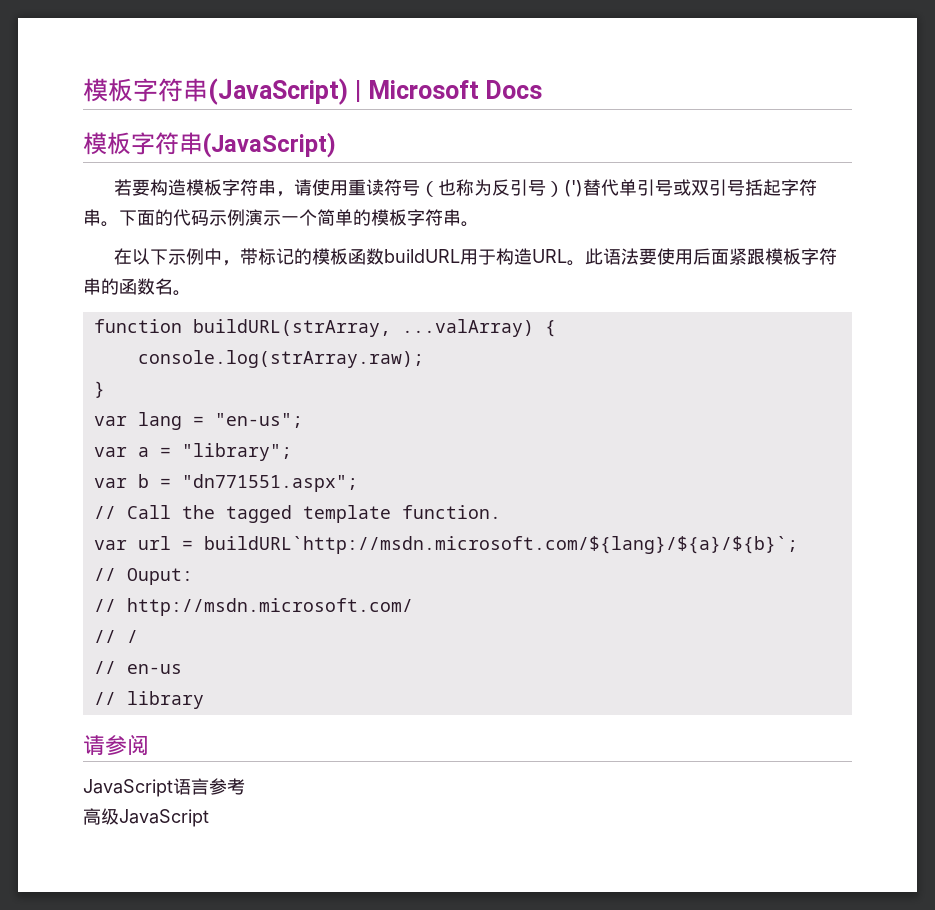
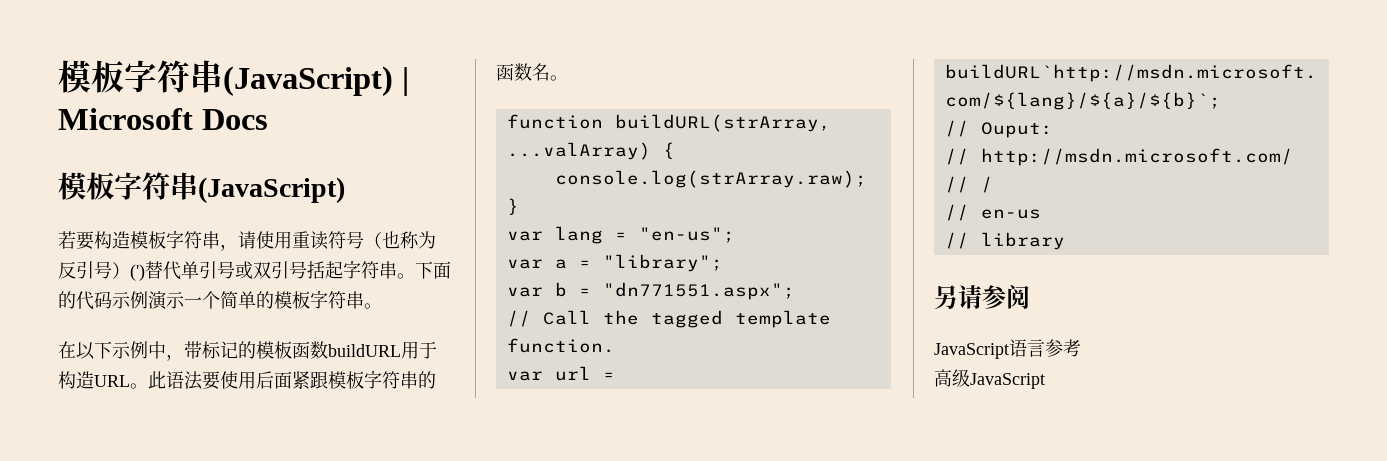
- 请参阅
+ 另请参阅

